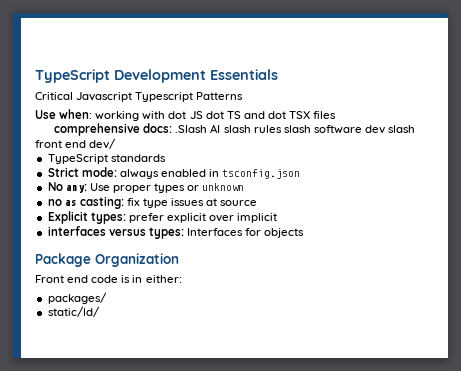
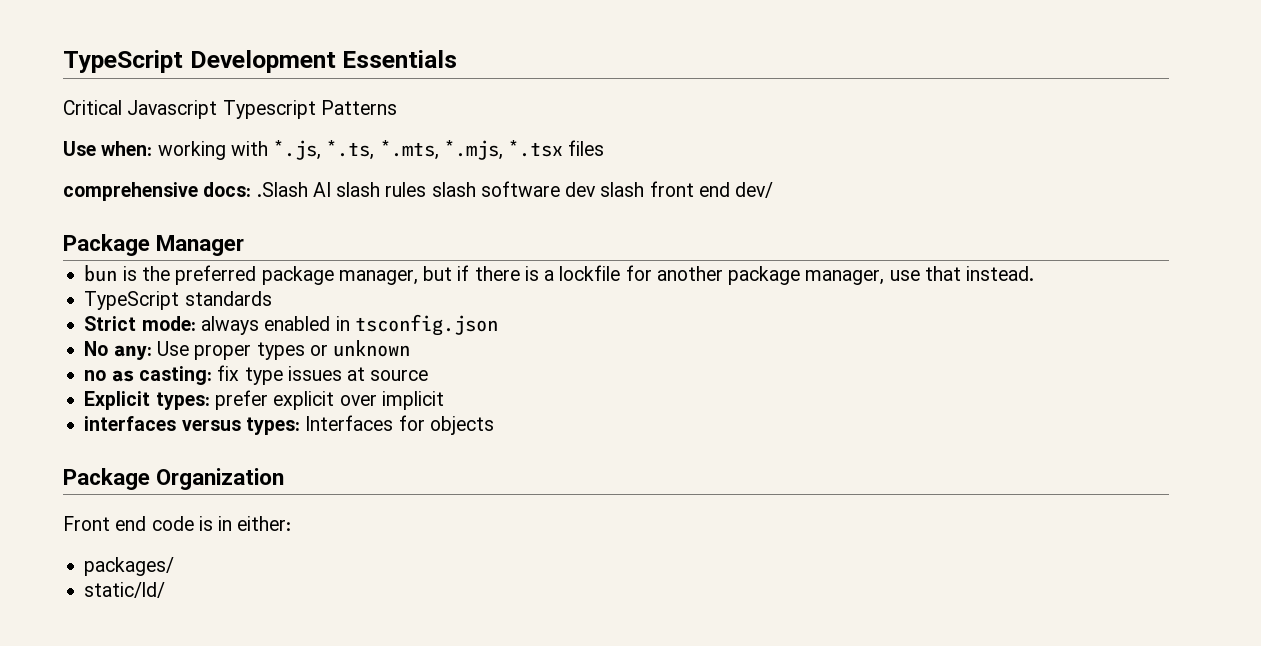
- Use when: working with dot JS dot TS and dot TSX files
+ Use when: working with *.js, *.ts, *.mts, *.mjs, *.tsx files
+ Package Manager
+ bun is the preferred package manager, but if there is a lockfile for another package manager, use that instead.

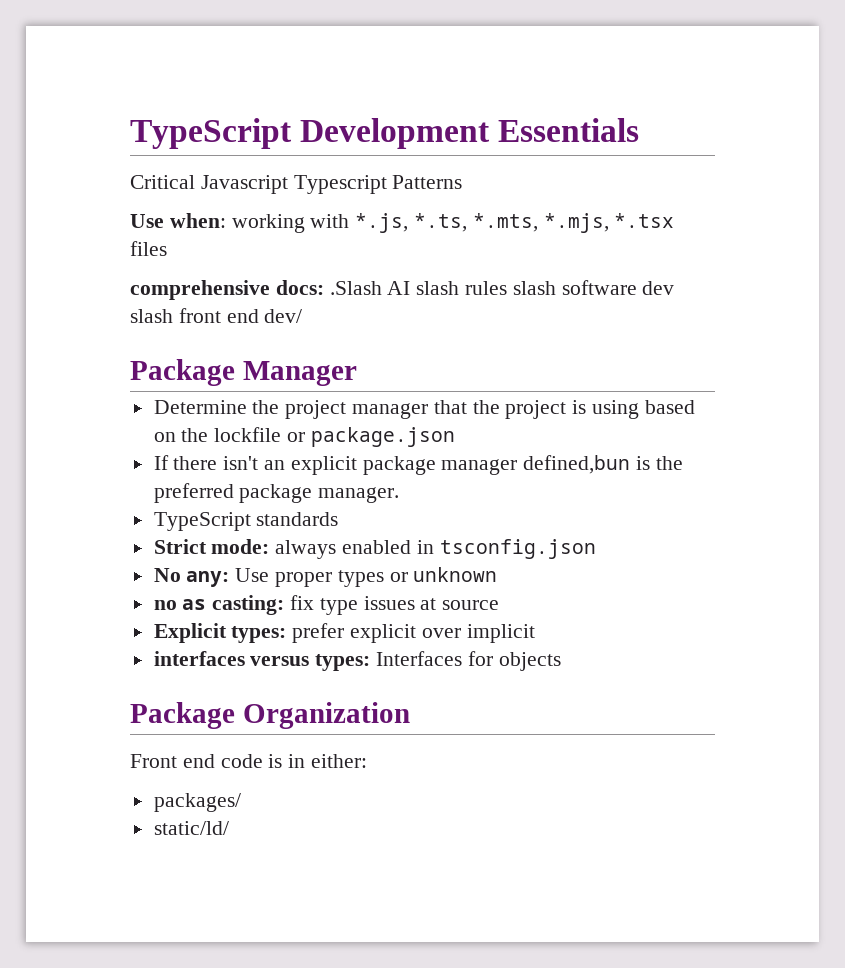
- bun is the preferred package manager, but if there is a lockfile for another package manager, use that instead.
+ Determine the project manager that the project is using based on the lockfile or package.json
+ If there isn't an explicit package manager defined,bun is the preferred package manager.

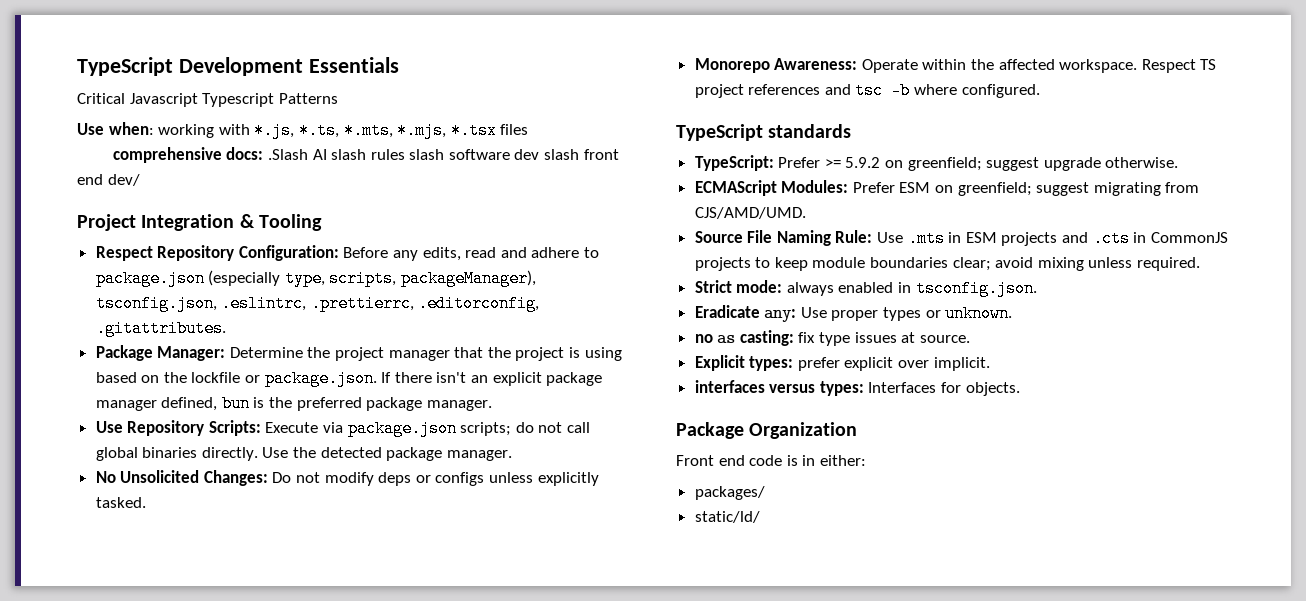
- Package Manager
- Determine the project manager that the project is using based on the lockfile or package.json
- If there isn't an explicit package manager defined,bun is the preferred package manager.
+ Project Integration & Tooling
+ Respect Repository Configuration: Before any edits, read and adhere to package.json (especially type, scripts, packageManager), tsconfig.json, .eslintrc, .prettierrc, .editorconfig, .gitattributes.
+ Package Manager: Determine the project manager that the project is using based on the lockfile or package.json. If there isn't an explicit package manager defined, bun is the preferred package manager.
+ Use Repository Scripts: Execute via package.json scripts; do not call global binaries directly. Use the detected package manager.
+ No Unsolicited Changes: Do not modify deps or configs unless explicitly tasked.
+ Monorepo Awareness: Operate within the affected workspace. Respect TS project references and tsc -b where configured.
  TypeScript standards
+ TypeScript: Prefer >= 5.9.2 on greenfield; suggest upgrade otherwise.
+ ECMAScript Modules: Prefer ESM on greenfield; suggest migrating from CJS/AMD/UMD.
+ Source File Naming Rule: Use .mts in ESM projects and .cts in CommonJS projects to keep module boundaries clear; avoid mixing unless required.
- Strict mode: always enabled in tsconfig.json
- No any: Use proper types or unknown
+ Strict mode: always enabled in tsconfig.json.
+ Eradicate any: Use proper types or unknown.
- no as casting: fix type issues at source
+ no as casting: fix type issues at source.
- Explicit types: prefer explicit over implicit
+ Explicit types: prefer explicit over implicit.
- interfaces versus types: Interfaces for objects
+ interfaces versus types: Interfaces for objects.

